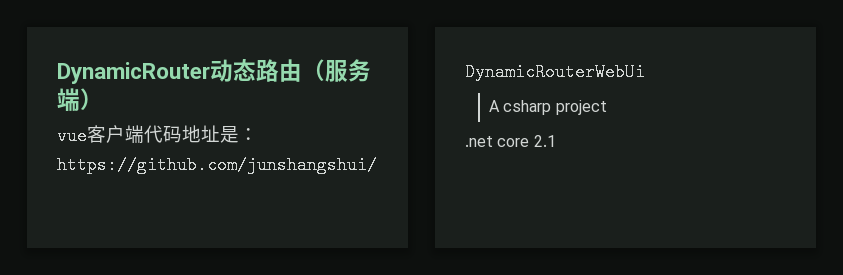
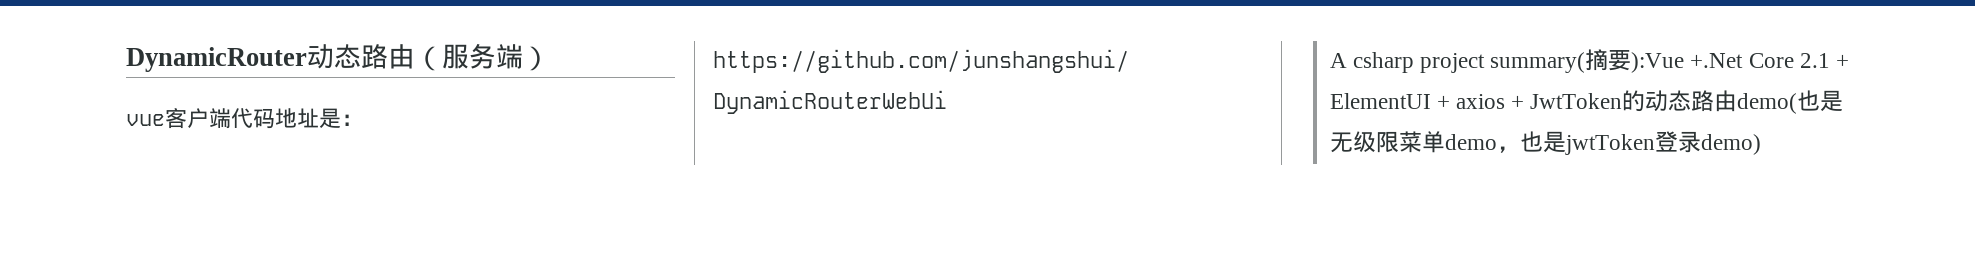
- A csharp project
- .net core 2.1
+ A csharp project summary(摘要):Vue +.Net Core 2.1 + ElementUI + axios + JwtToken的动态路由demo(也是无级限菜单demo，也是jwtToken登录demo)

